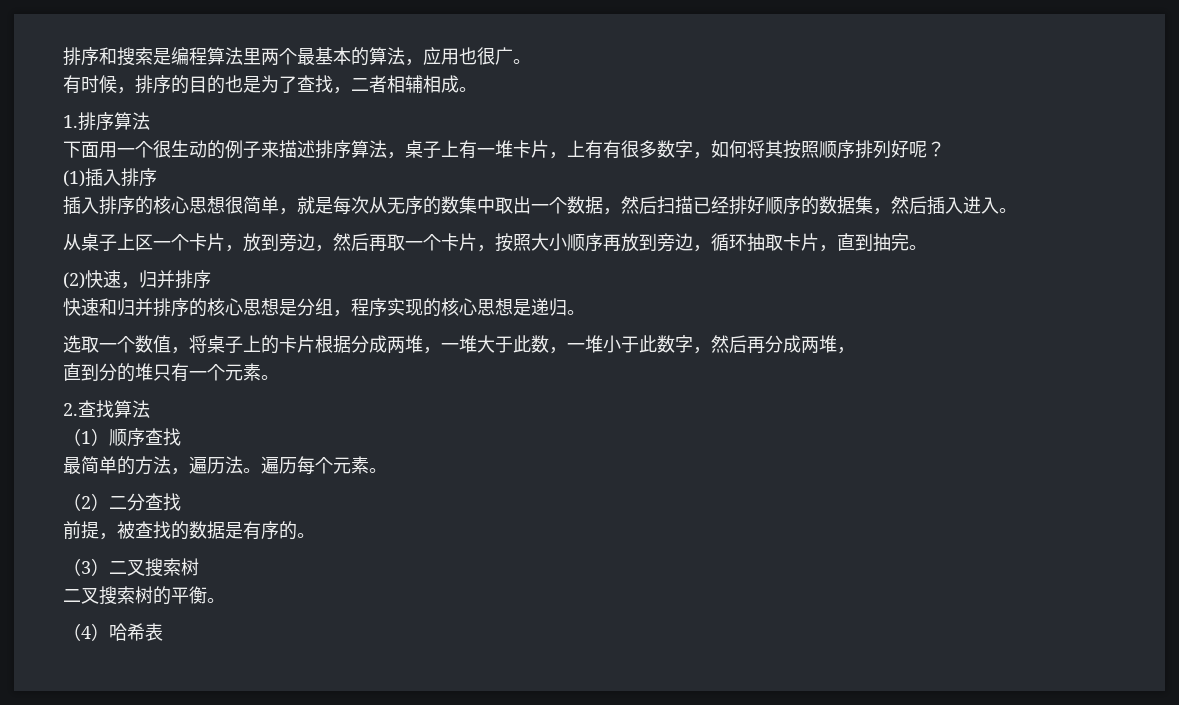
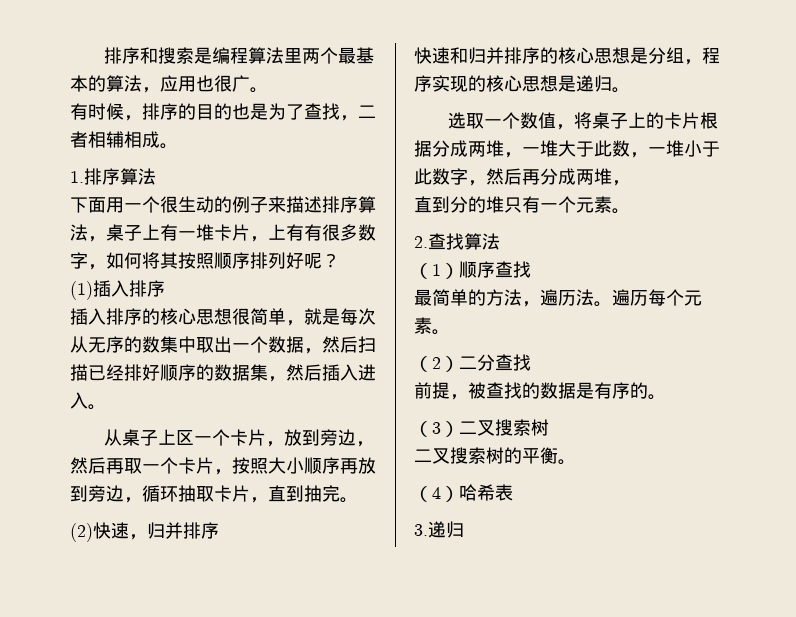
+ 3.递归

